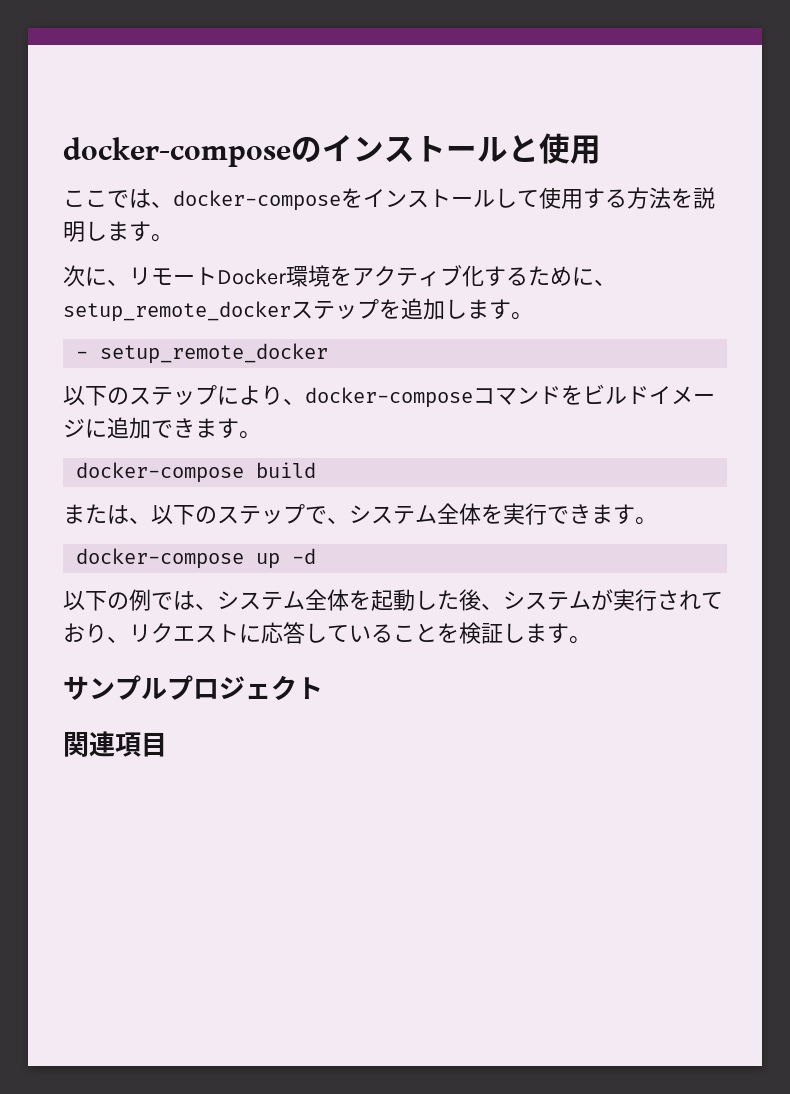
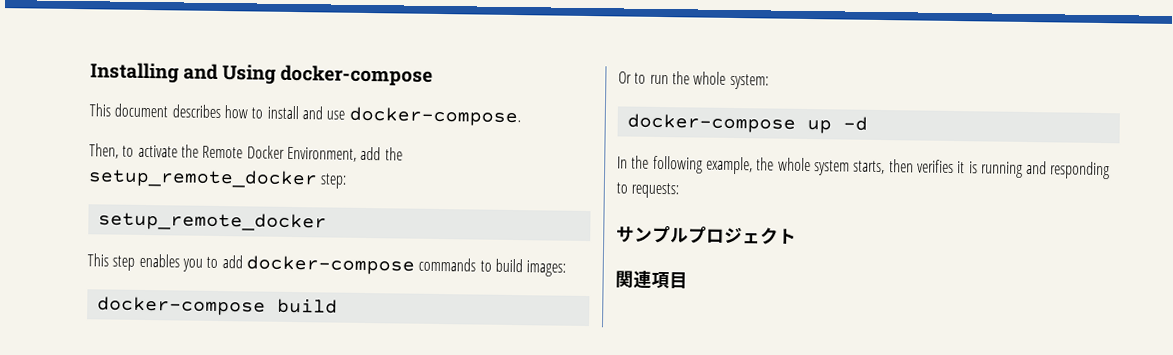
- docker-composeのインストールと使用
- ここでは、docker-composeをインストールして使用する方法を説明します。
- 次に、リモートDocker環境をアクティブ化するために、setup_remote_dockerステップを追加します。
- - setup_remote_docker
- 以下のステップにより、docker-composeコマンドをビルドイメージに追加できます。
+ Installing and Using docker-compose
+ This document describes how to install and use docker-compose.
+ Then, to activate the Remote Docker Environment, add the setup_remote_docker step:
+ setup_remote_docker
+ This step enables you to add docker-compose commands to build images:
  docker-compose build
- または、以下のステップで、システム全体を実行できます。
+ Or to run the whole system:
  docker-compose up -d
- 以下の例では、システム全体を起動した後、システムが実行されており、リクエストに応答していることを検証します。
+ In the following example, the whole system starts, then verifies it is running and responding to requests:

